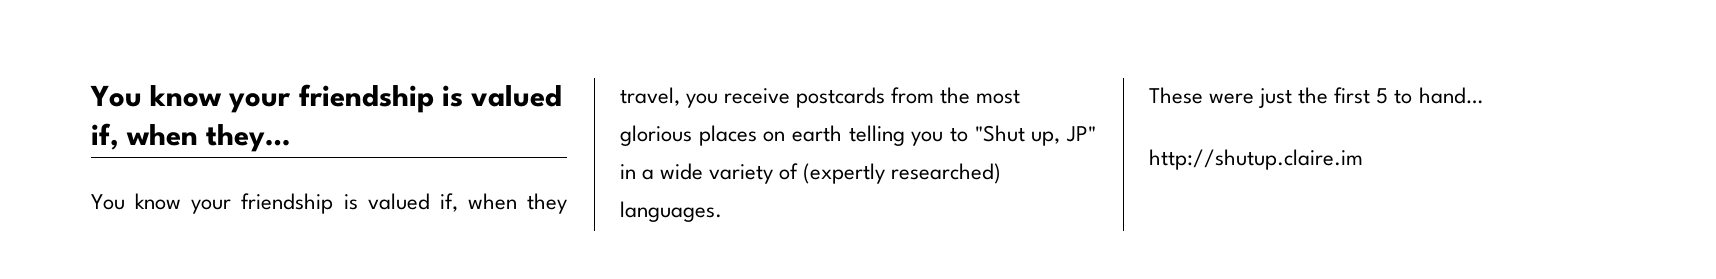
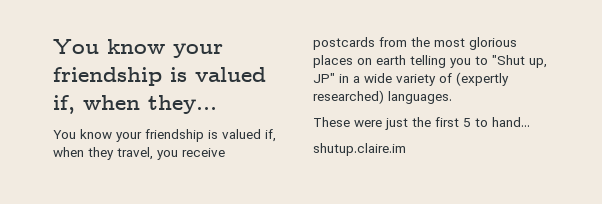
- http://shutup.claire.im
+ shutup.claire.im

